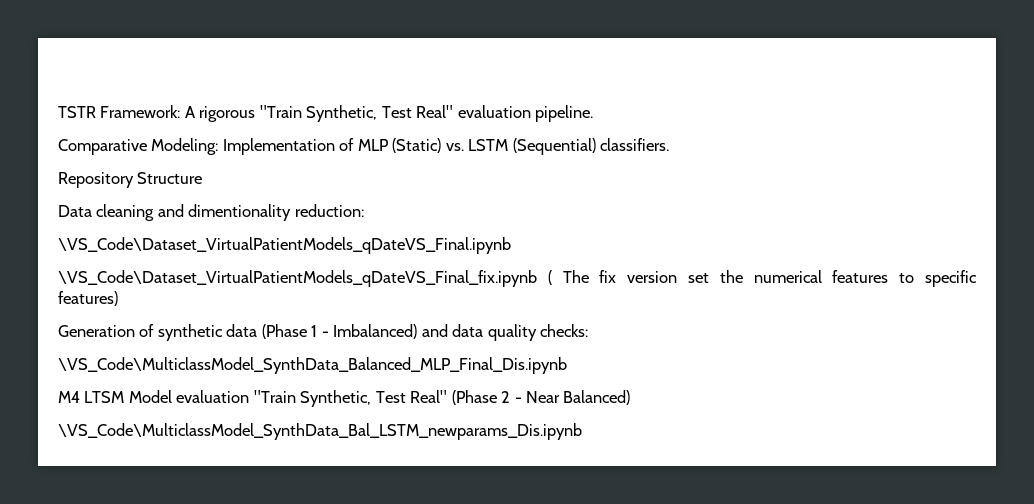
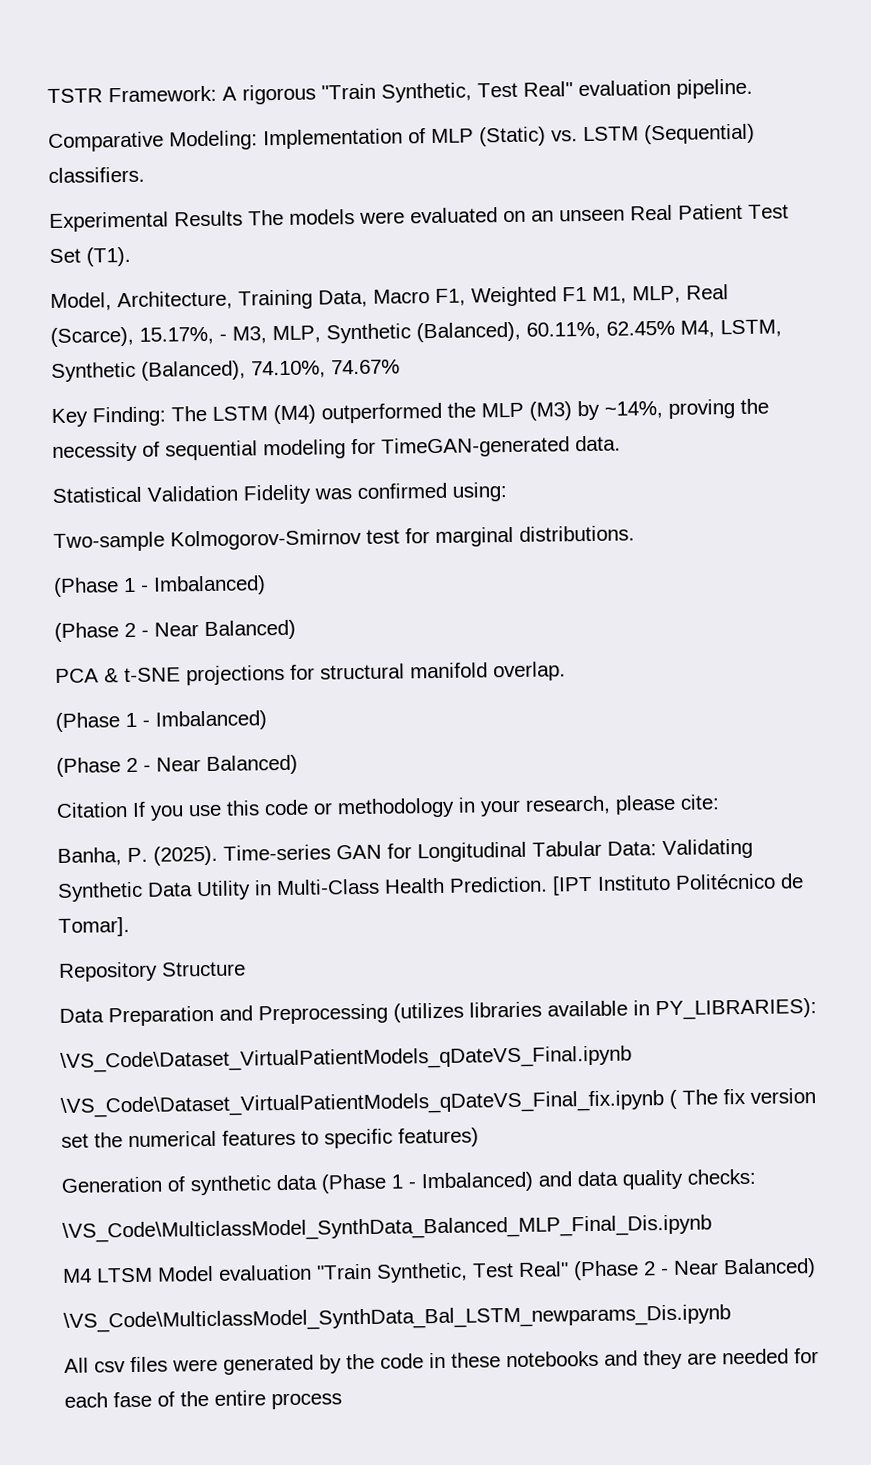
+ Experimental Results The models were evaluated on an unseen Real Patient Test Set (T1).
+ Model, Architecture, Training Data, Macro F1, Weighted F1 M1, MLP, Real (Scarce), 15.17%, - M3, MLP, Synthetic (Balanced), 60.11%, 62.45% M4, LSTM, Synthetic (Balanced), 74.10%, 74.67%
+ Key Finding: The LSTM (M4) outperformed the MLP (M3) by ~14%, proving the necessity of sequential modeling for TimeGAN-generated data.
+ Statistical Validation Fidelity was confirmed using:
+ Two-sample Kolmogorov-Smirnov test for marginal distributions.
+ (Phase 1 - Imbalanced)
+ (Phase 2 - Near Balanced)
+ PCA & t-SNE projections for structural manifold overlap.
+ (Phase 1 - Imbalanced)
+ (Phase 2 - Near Balanced)
+ Citation If you use this code or methodology in your research, please cite:
+ Banha, P. (2025). Time-series GAN for Longitudinal Tabular Data: Validating Synthetic Data Utility in Multi-Class Health Prediction. [IPT Instituto Politécnico de Tomar].
  Repository Structure
- Data cleaning and dimentionality reduction:
+ Data Preparation and Preprocessing (utilizes libraries available in PY_LIBRARIES):
+ All csv files were generated by the code in these notebooks and they are needed for each fase of the entire process

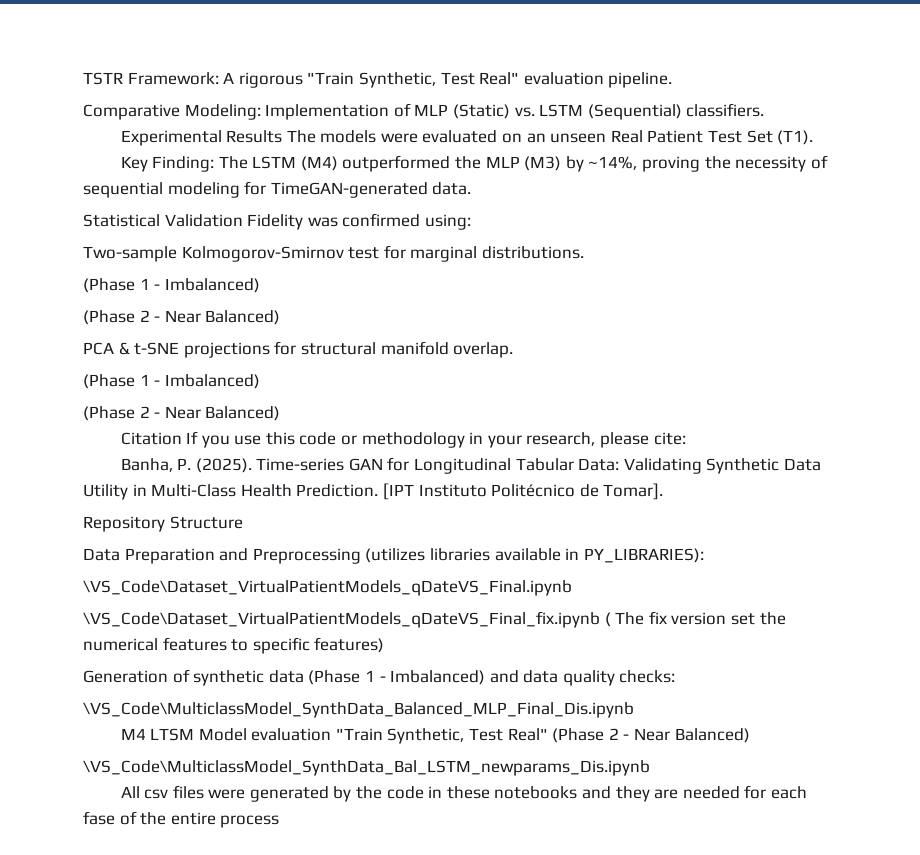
- Model, Architecture, Training Data, Macro F1, Weighted F1 M1, MLP, Real (Scarce), 15.17%, - M3, MLP, Synthetic (Balanced), 60.11%, 62.45% M4, LSTM, Synthetic (Balanced), 74.10%, 74.67%

